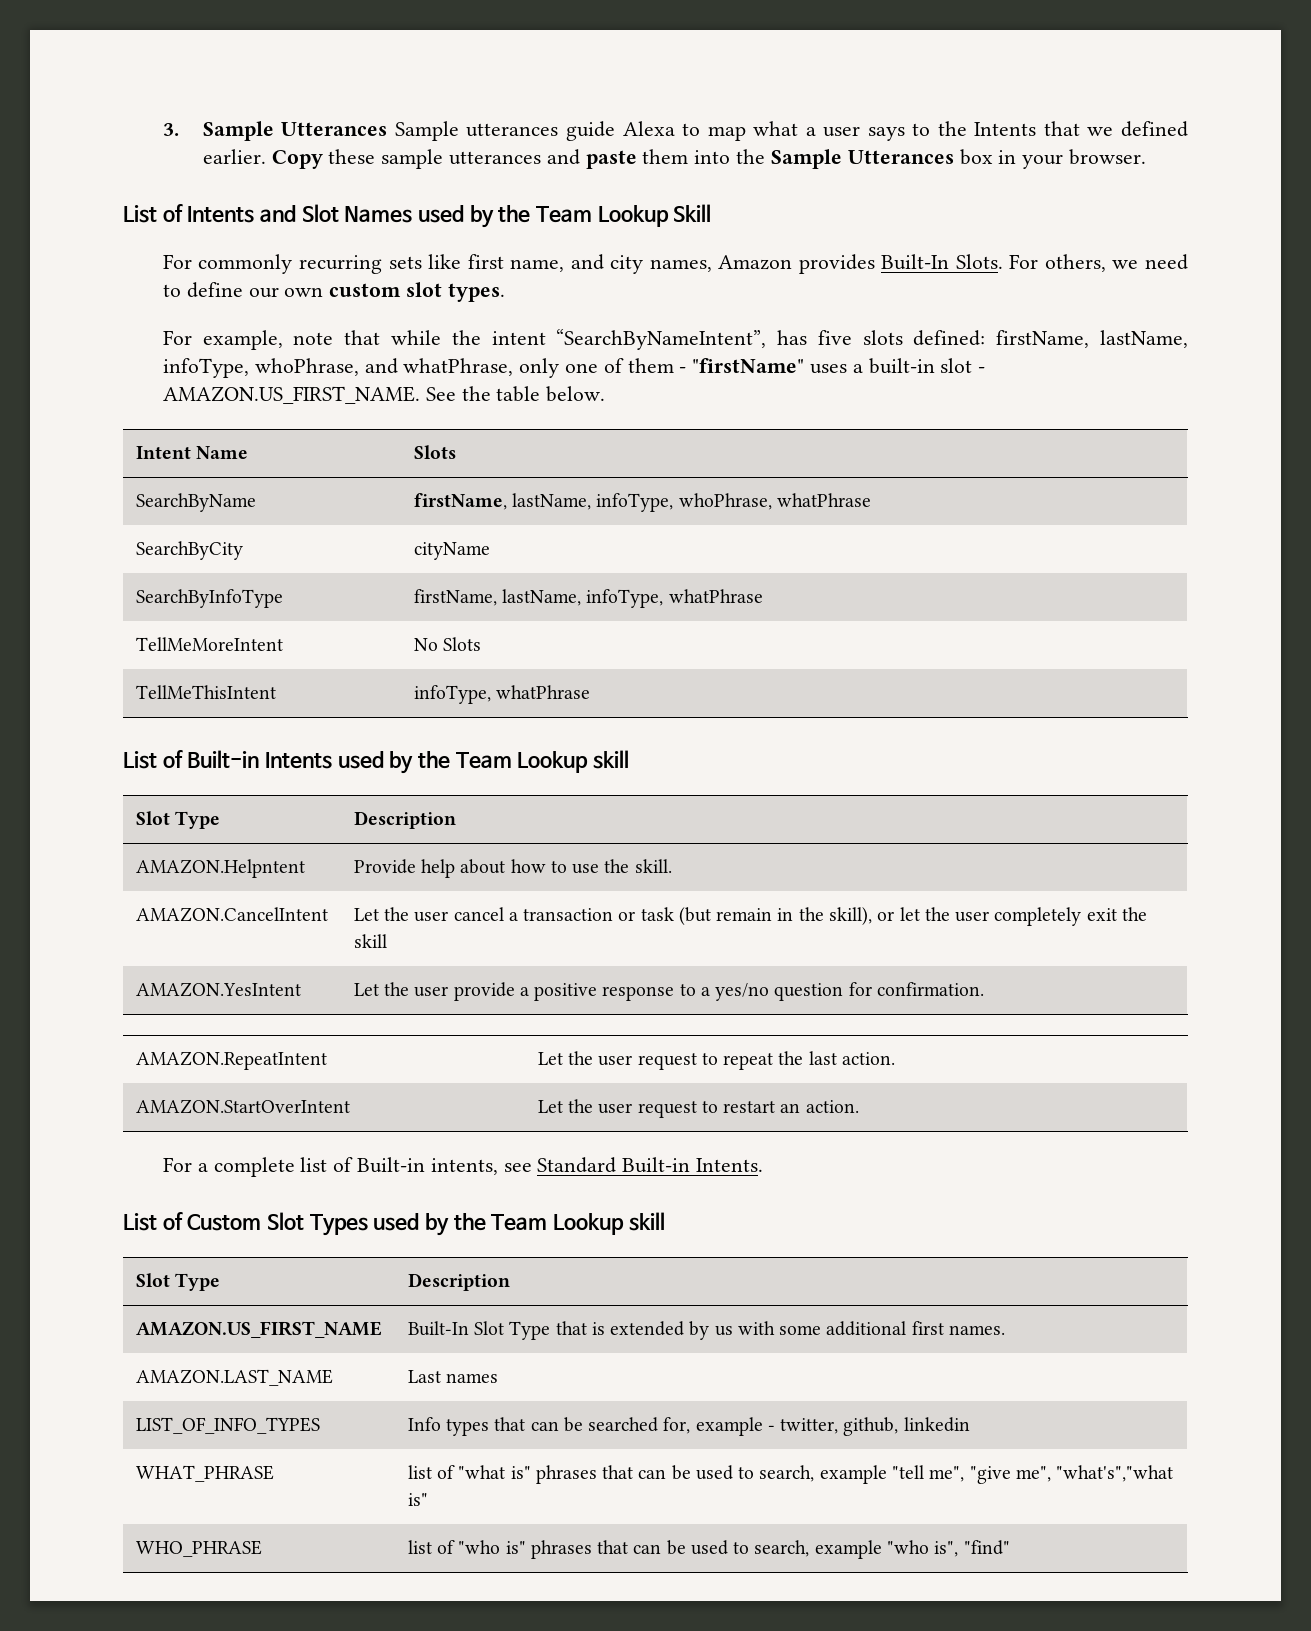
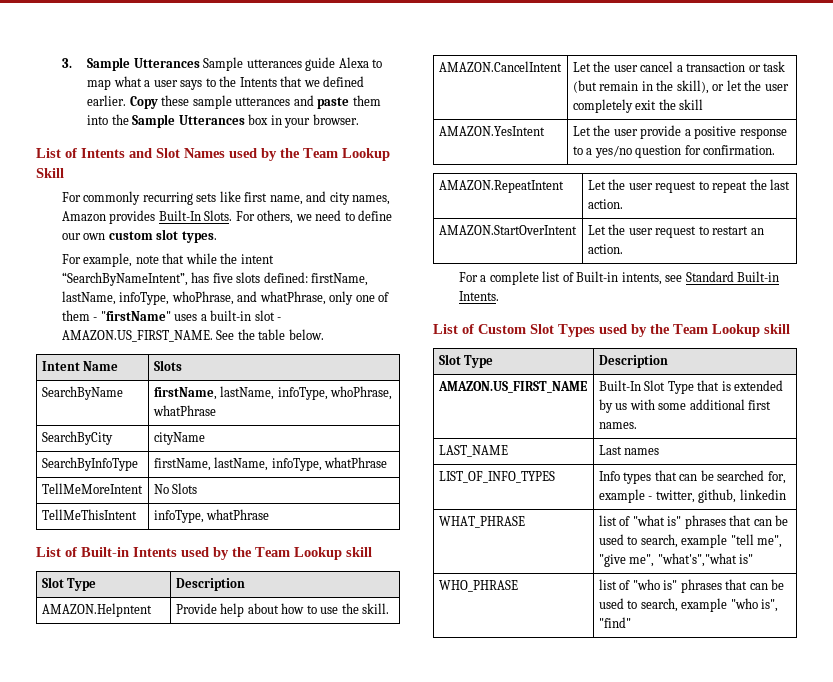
- AMAZON.LAST_NAME | Last names
+ LAST_NAME | Last names

